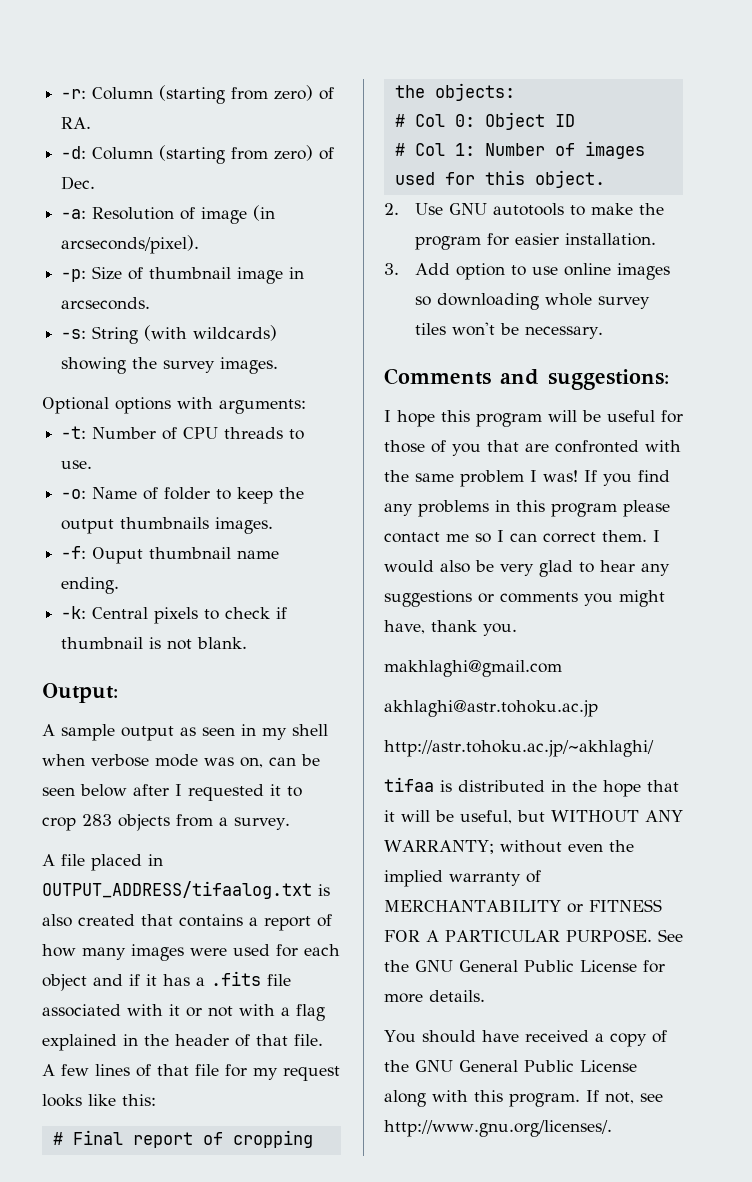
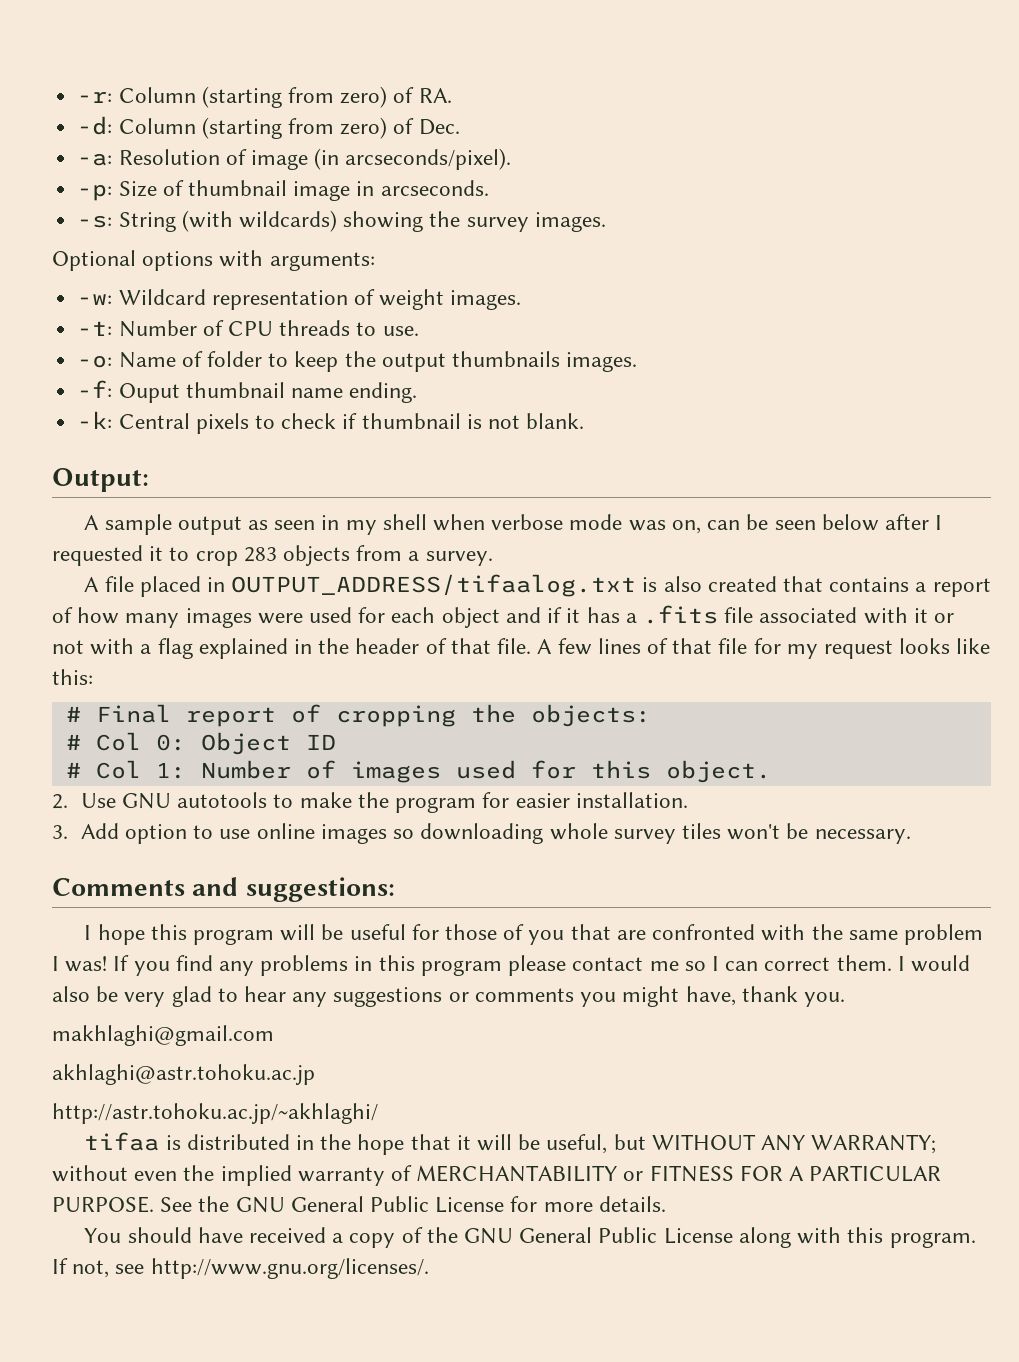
+ -w: Wildcard representation of weight images.

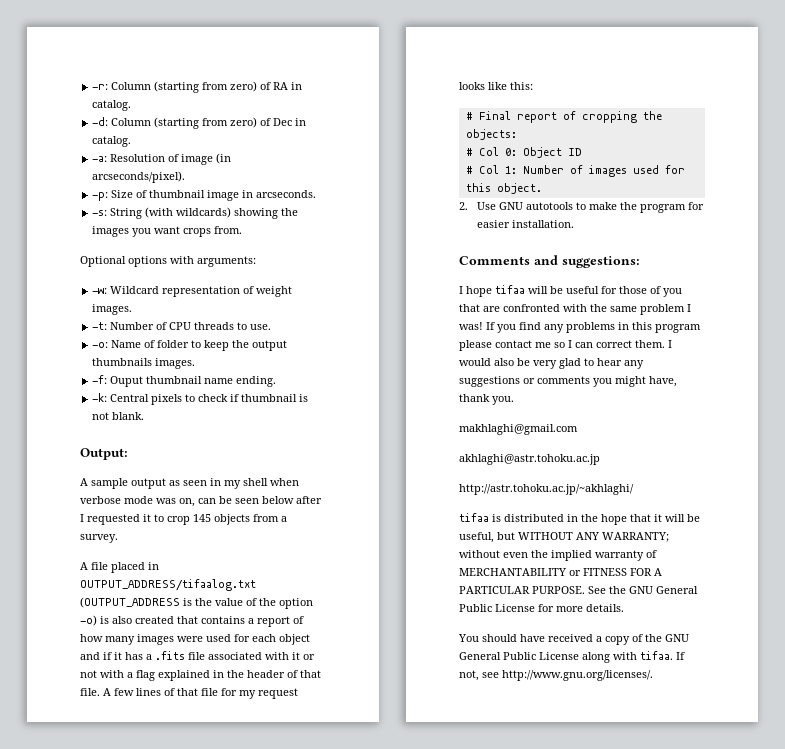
- -r: Column (starting from zero) of RA.
+ -r: Column (starting from zero) of RA in catalog.
- -d: Column (starting from zero) of Dec.
+ -d: Column (starting from zero) of Dec in catalog.
- -s: String (with wildcards) showing the survey images.
+ -s: String (with wildcards) showing the images you want crops from.
- A sample output as seen in my shell when verbose mode was on, can be seen below after I requested it to crop 283 objects from a survey.
+ A sample output as seen in my shell when verbose mode was on, can be seen below after I requested it to crop 145 objects from a survey.
- A file placed in OUTPUT_ADDRESS/tifaalog.txt is also created that contains a report of how many images were used for each object and if it has a .fits file associated with it or not with a flag explained in the header of that file.
+ A file placed in OUTPUT_ADDRESS/tifaalog.txt (OUTPUT_ADDRESS is the value of the option -o) is also created that contains a report of how many images were used for each object and if it has a .fits file associated with it or not with a flag explained in the header of that file.
- 3. Add option to use online images so downloading whole survey tiles won't be necessary.
- I hope this program will be useful for those of you that are confronted with the same problem I was!
+ I hope tifaa will be useful for those of you that are confronted with the same problem I was!
- You should have received a copy of the GNU General Public License along with this program.
+ You should have received a copy of the GNU General Public License along with tifaa.

